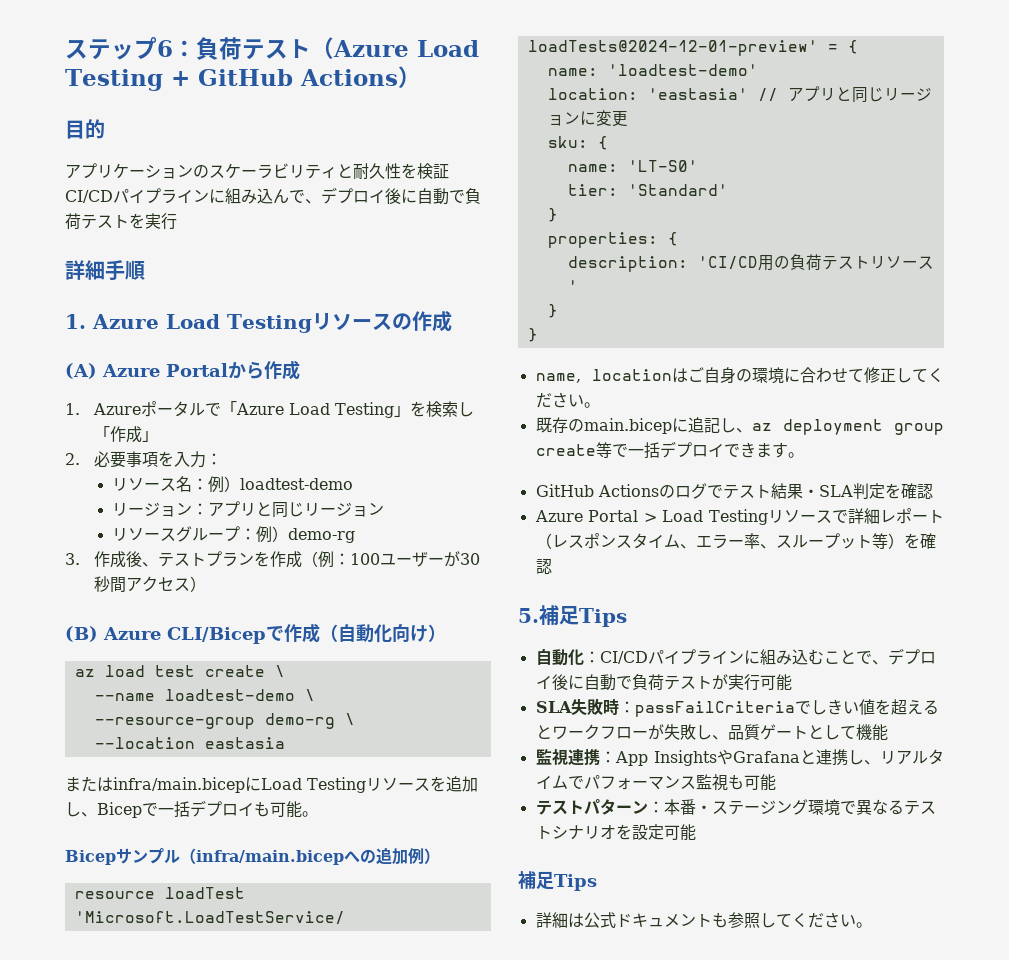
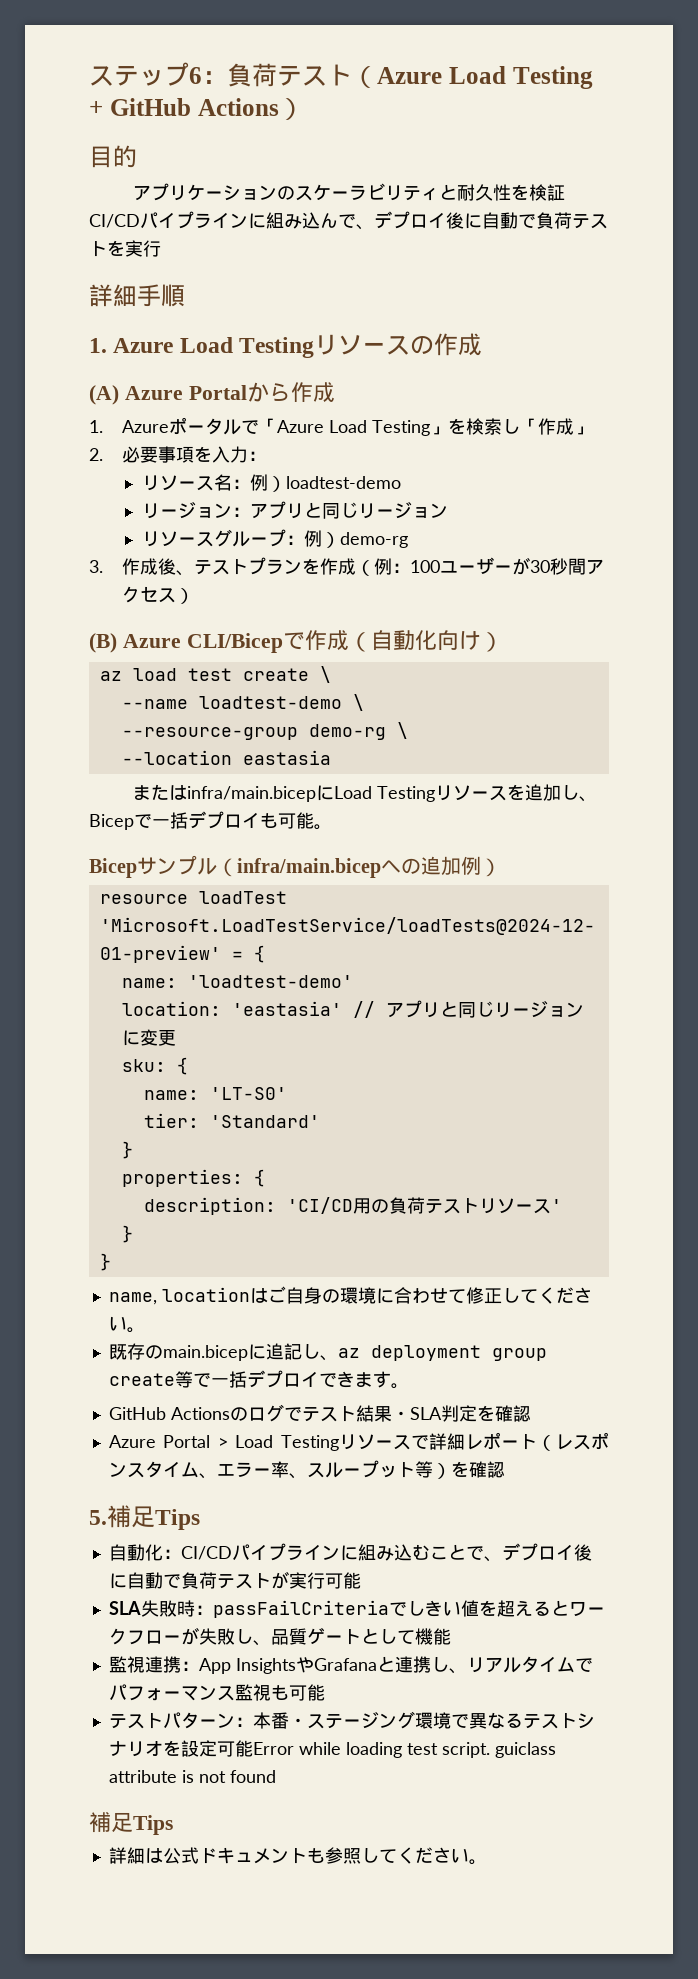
- テストパターン：本番・ステージング環境で異なるテストシナリオを設定可能
+ テストパターン：本番・ステージング環境で異なるテストシナリオを設定可能Error while loading test script. guiclass attribute is not found

